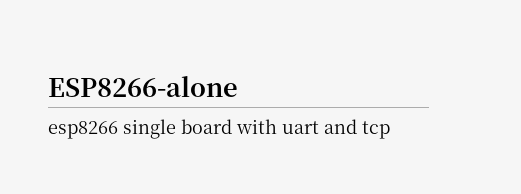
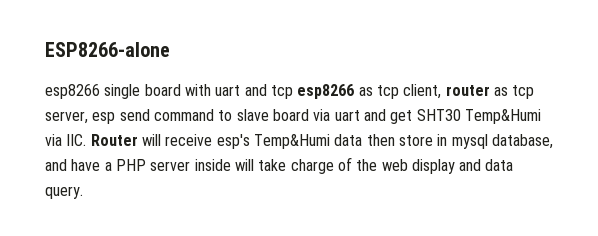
- esp8266 single board with uart and tcp
+ esp8266 single board with uart and tcp esp8266 as tcp client, router as tcp server, esp send command to slave board via uart and get SHT30 Temp&Humi via IIC. Router will receive esp's Temp&Humi data then store in mysql database, and have a PHP server inside will take charge of the web display and data query.

